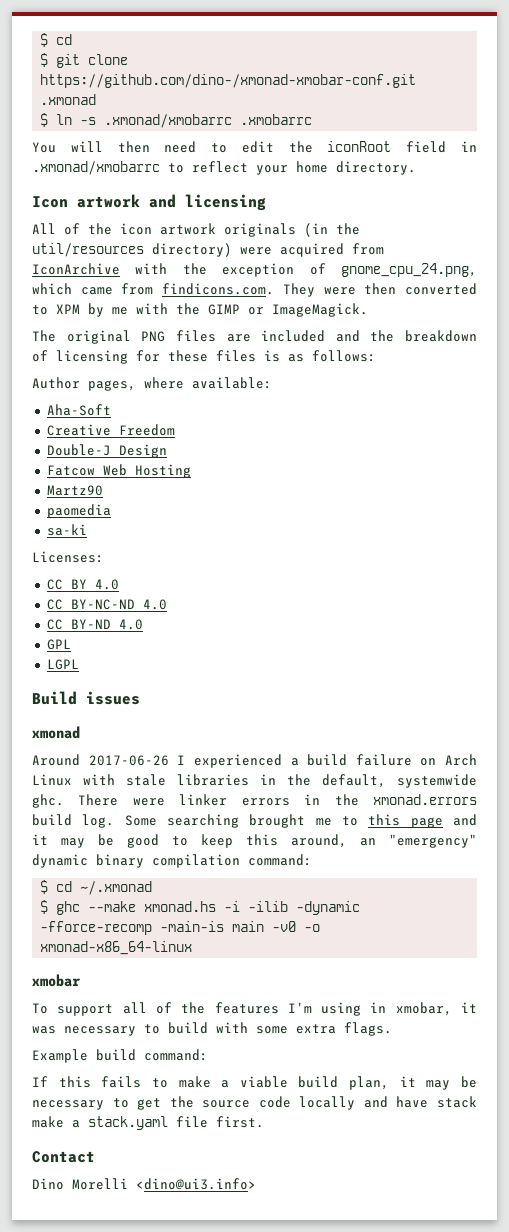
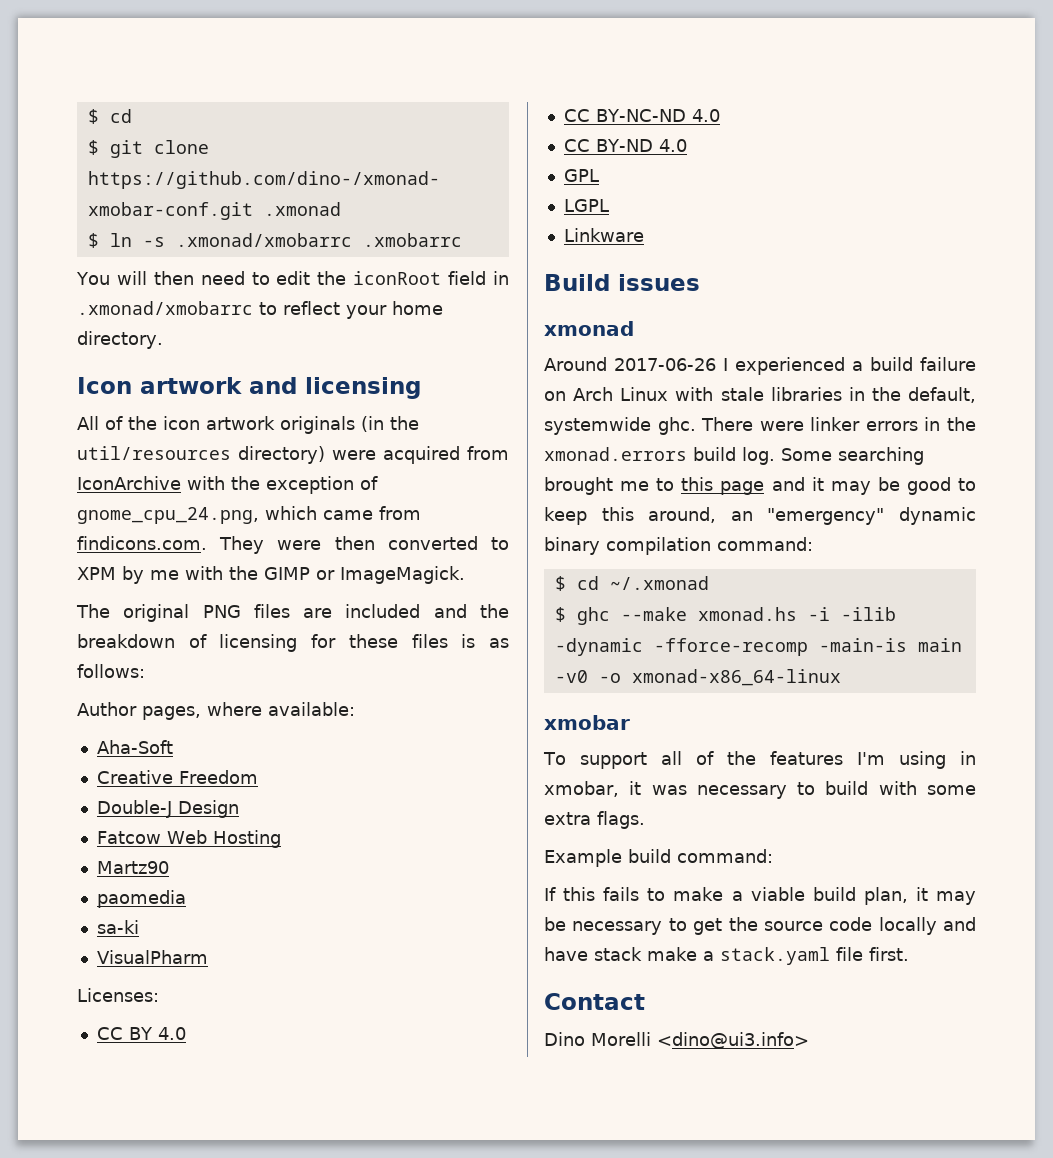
+ VisualPharm
+ Linkware

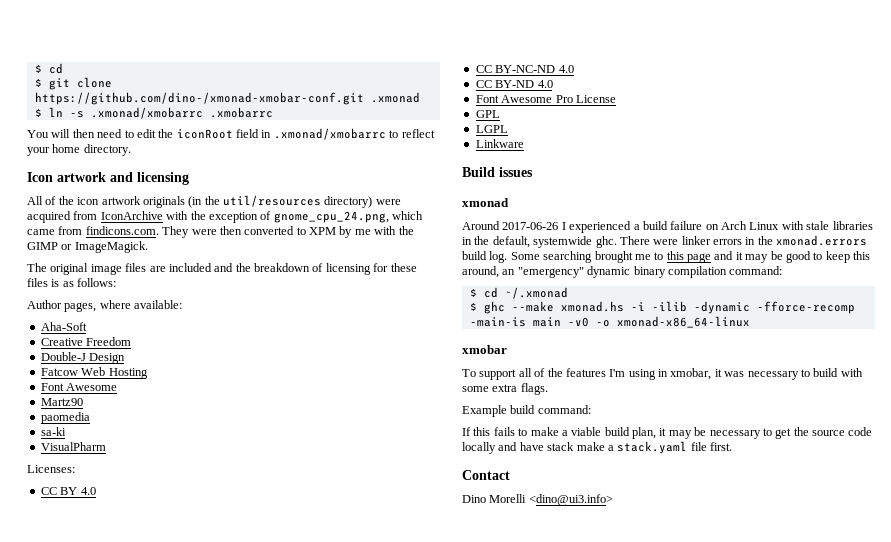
- The original PNG files are included and the breakdown of licensing for these files is as follows:
+ The original image files are included and the breakdown of licensing for these files is as follows:
  Fatcow Web Hosting
+ Font Awesome
+ Font Awesome Pro License

